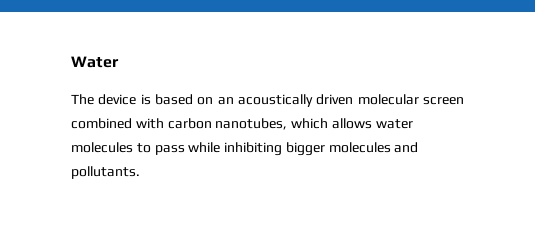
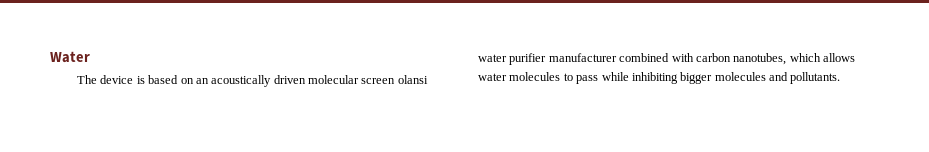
- The device is based on an acoustically driven molecular screen combined with carbon nanotubes, which allows water molecules to pass while inhibiting bigger molecules and pollutants.
+ The device is based on an acoustically driven molecular screen olansi water purifier manufacturer combined with carbon nanotubes, which allows water molecules to pass while inhibiting bigger molecules and pollutants.

